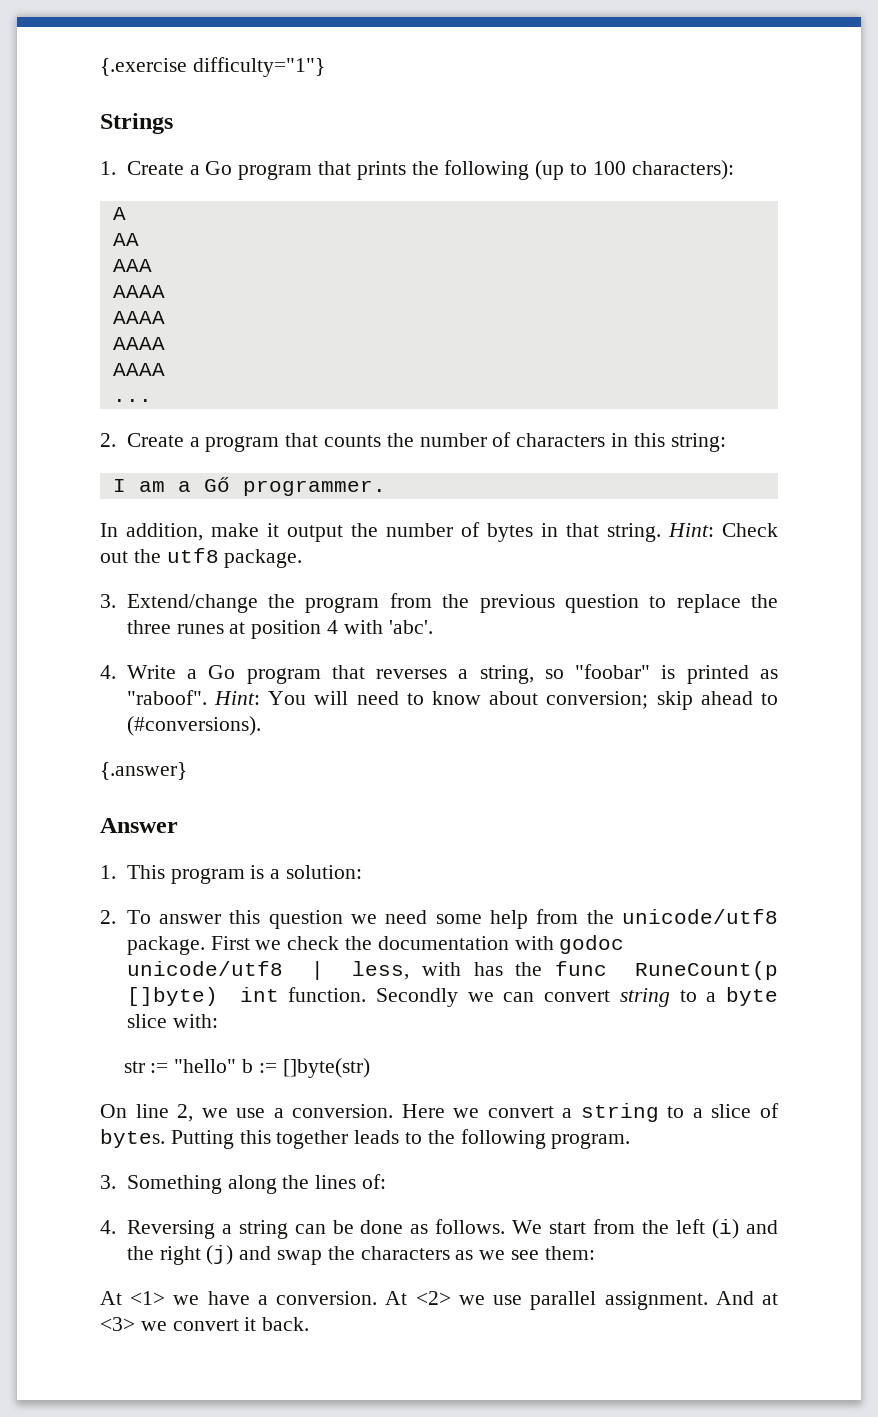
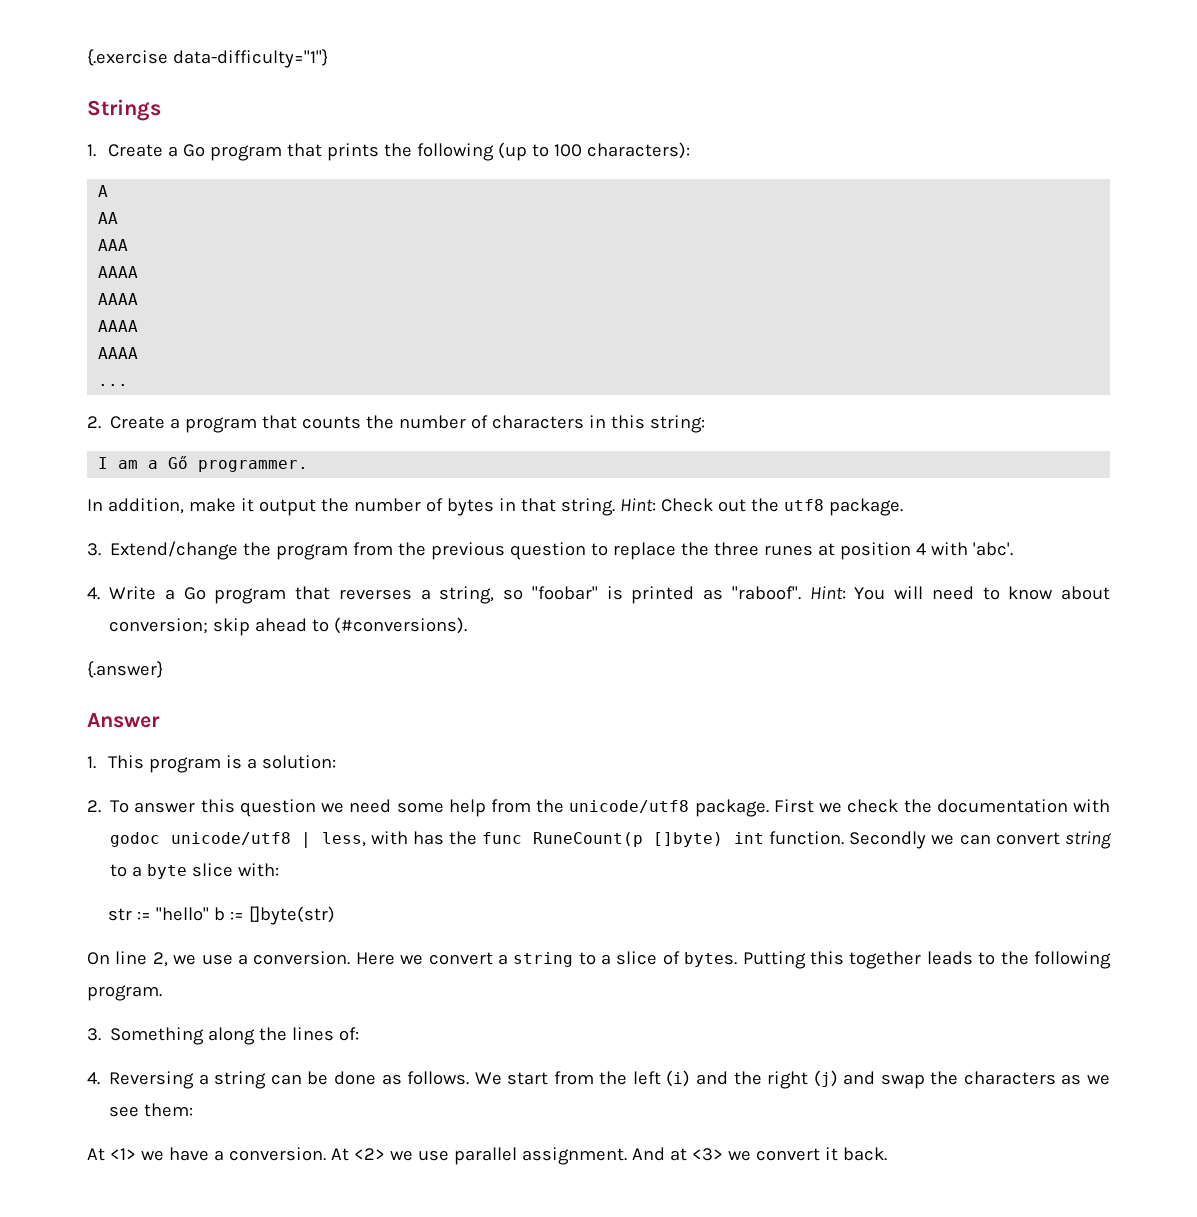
- {.exercise difficulty="1"}
+ {.exercise data-difficulty="1"}

